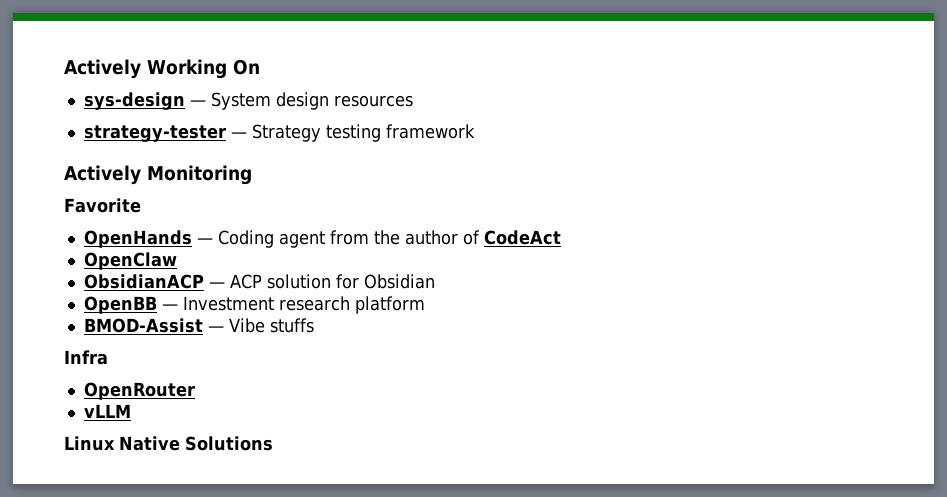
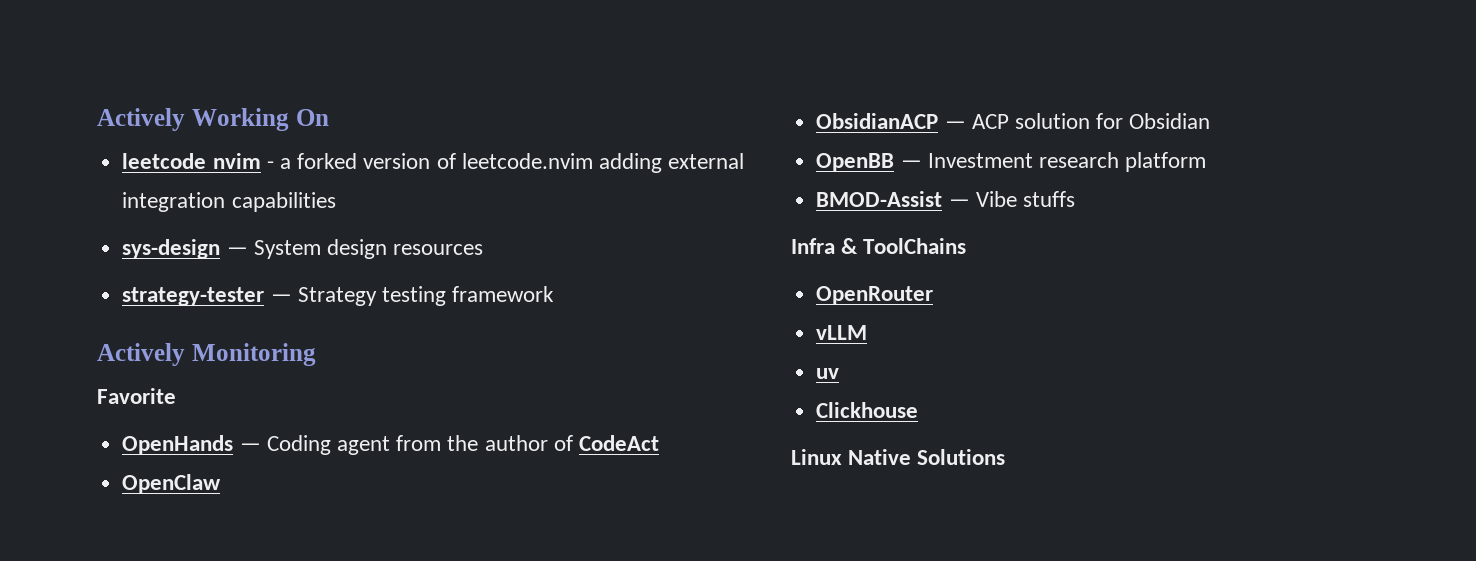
+ leetcode nvim - a forked version of leetcode.nvim adding external integration capabilities
- Infra
+ Infra & ToolChains
+ uv
+ Clickhouse

